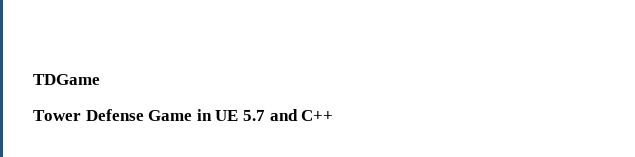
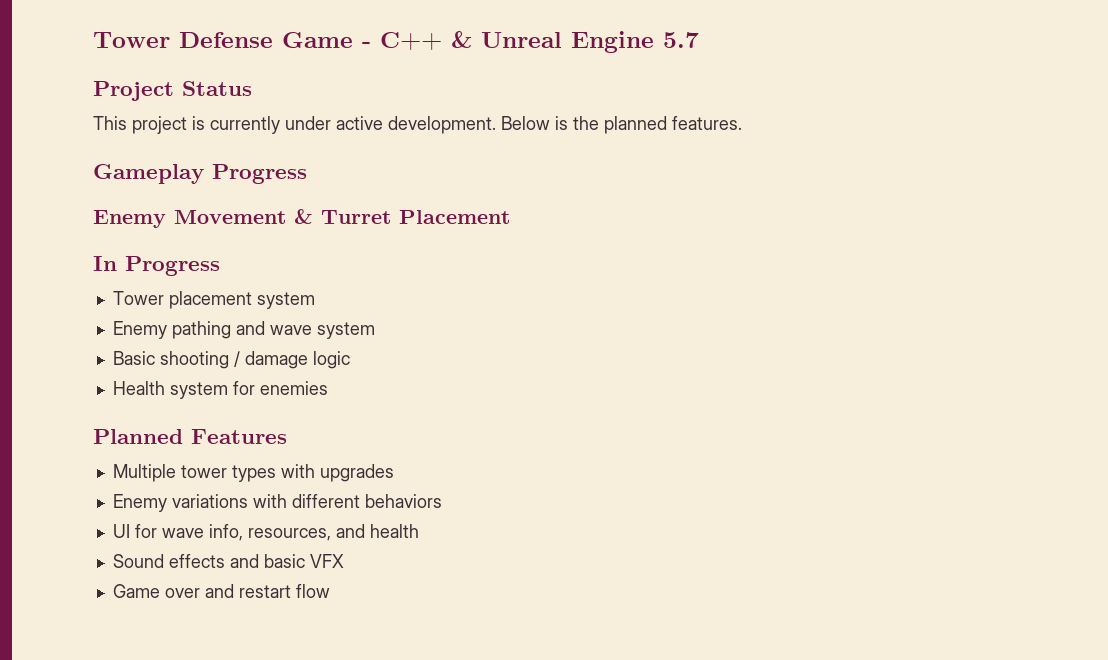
- TDGame
- Tower Defense Game in UE 5.7 and C++
+ Tower Defense Game - C++ & Unreal Engine 5.7
+ Project Status
+ This project is currently under active development. Below is the planned features.
+ Gameplay Progress
+ Enemy Movement & Turret Placement
+ In Progress
+ Tower placement system
+ Enemy pathing and wave system
+ Basic shooting / damage logic
+ Health system for enemies
+ Planned Features
+ Multiple tower types with upgrades
+ Enemy variations with different behaviors
+ UI for wave info, resources, and health
+ Sound effects and basic VFX
+ Game over and restart flow

